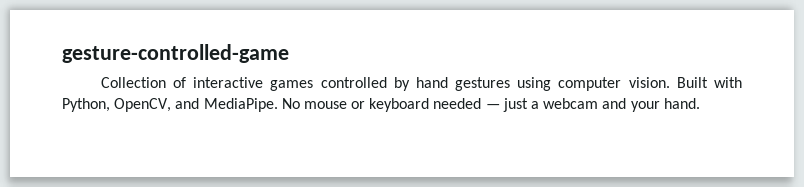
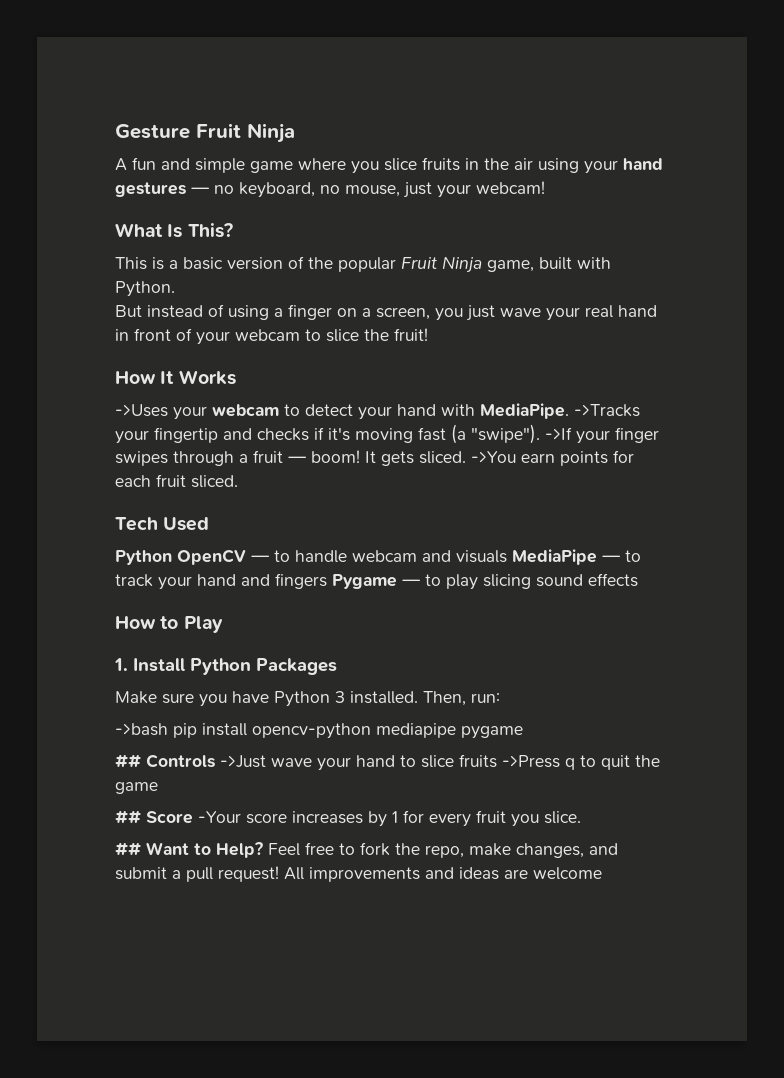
- gesture-controlled-game
- Collection of interactive games controlled by hand gestures using computer vision. Built with Python, OpenCV, and MediaPipe. No mouse or keyboard needed — just a webcam and your hand.
+ Gesture Fruit Ninja
+ A fun and simple game where you slice fruits in the air using your hand gestures — no keyboard, no mouse, just your webcam!
+ What Is This?
+ This is a basic version of the popular Fruit Ninja game, built with Python.
+ But instead of using a finger on a screen, you just wave your real hand in front of your webcam to slice the fruit!
+ How It Works
+ ->Uses your webcam to detect your hand with MediaPipe. ->Tracks your fingertip and checks if it's moving fast (a "swipe"). ->If your finger swipes through a fruit — boom! It gets sliced. ->You earn points for each fruit sliced.
+ Tech Used
+ Python OpenCV — to handle webcam and visuals MediaPipe — to track your hand and fingers Pygame — to play slicing sound effects
+ How to Play
+ 1. Install Python Packages
+ Make sure you have Python 3 installed. Then, run:
+ ->bash pip install opencv-python mediapipe pygame
+ ## Controls ->Just wave your hand to slice fruits ->Press q to quit the game
+ ## Score -Your score increases by 1 for every fruit you slice.
+ ## Want to Help? Feel free to fork the repo, make changes, and submit a pull request! All improvements and ideas are welcome

